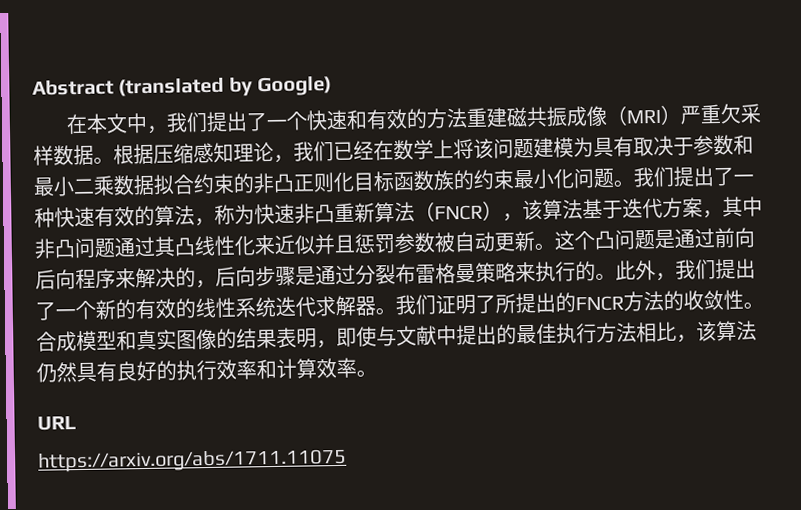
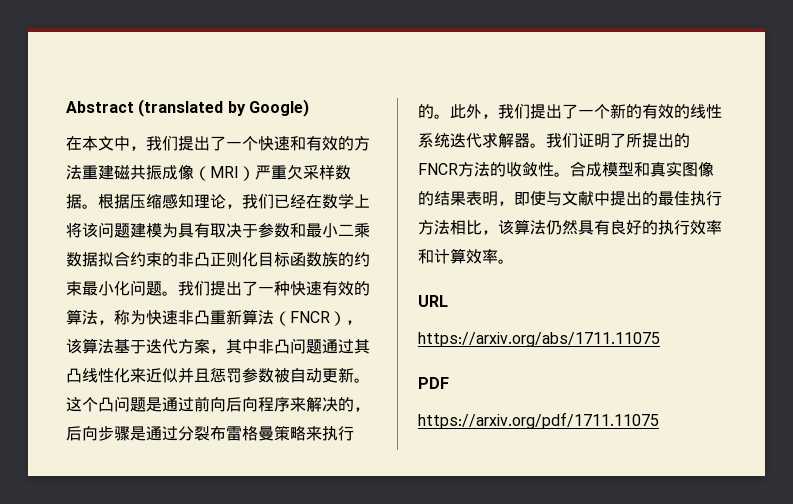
+ PDF
+ https://arxiv.org/pdf/1711.11075

